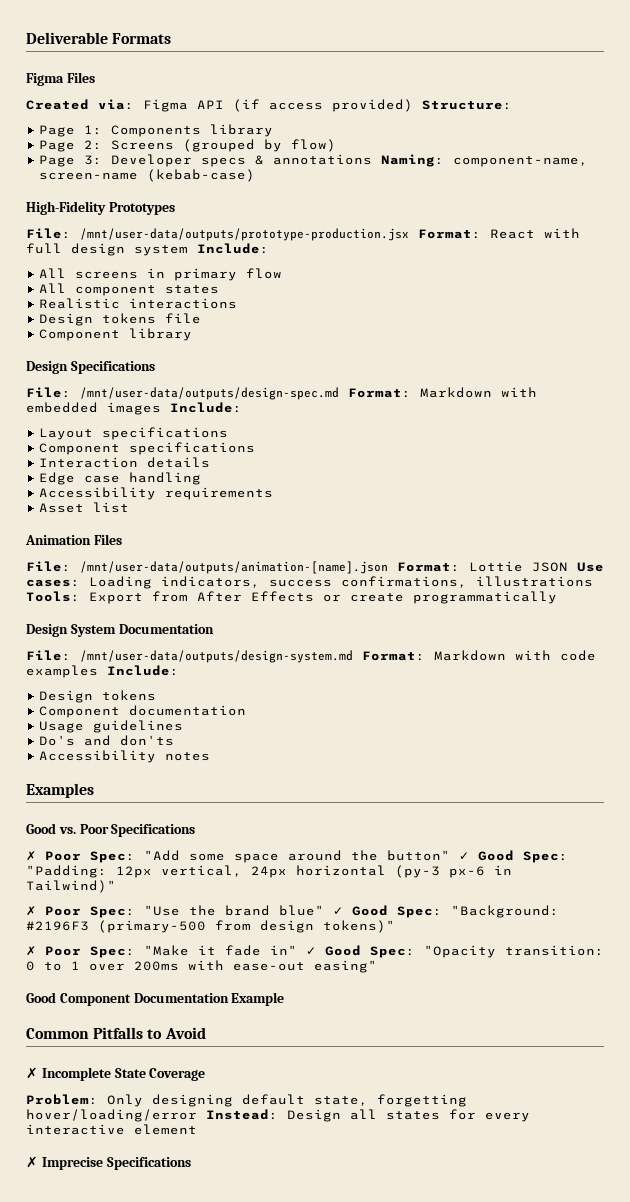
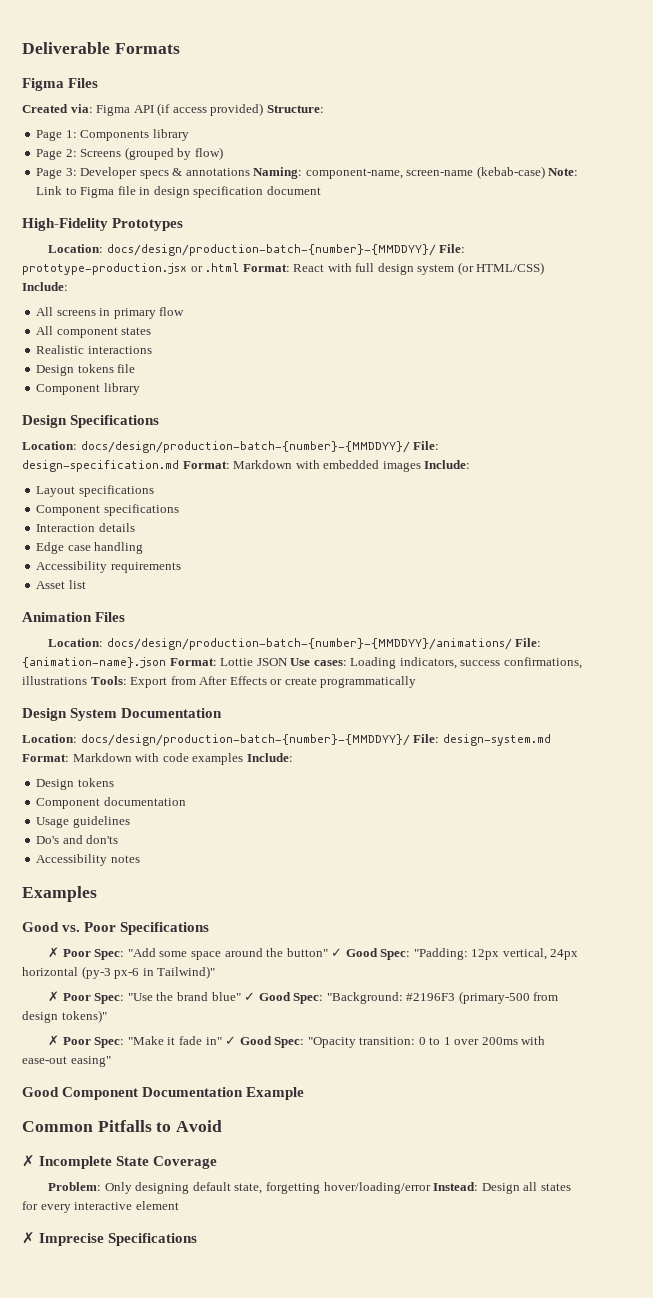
- Page 3: Developer specs & annotations Naming: component-name, screen-name (kebab-case)
+ Page 3: Developer specs & annotations Naming: component-name, screen-name (kebab-case) Note: Link to Figma file in design specification document
  High-Fidelity Prototypes
- File: /mnt/user-data/outputs/prototype-production.jsx Format: React with full design system Include:
+ Location: docs/design/production-batch-{number}-{MMDDYY}/ File: prototype-production.jsx or .html Format: React with full design system (or HTML/CSS) Include:
- File: /mnt/user-data/outputs/design-spec.md Format: Markdown with embedded images Include:
+ Location: docs/design/production-batch-{number}-{MMDDYY}/ File: design-specification.md Format: Markdown with embedded images Include:
- File: /mnt/user-data/outputs/animation-[name].json Format: Lottie JSON Use cases: Loading indicators, success confirmations, illustrations Tools: Export from After Effects or create programmatically
+ Location: docs/design/production-batch-{number}-{MMDDYY}/animations/ File: {animation-name}.json Format: Lottie JSON Use cases: Loading indicators, success confirmations, illustrations Tools: Export from After Effects or create programmatically
- File: /mnt/user-data/outputs/design-system.md Format: Markdown with code examples Include:
+ Location: docs/design/production-batch-{number}-{MMDDYY}/ File: design-system.md Format: Markdown with code examples Include:

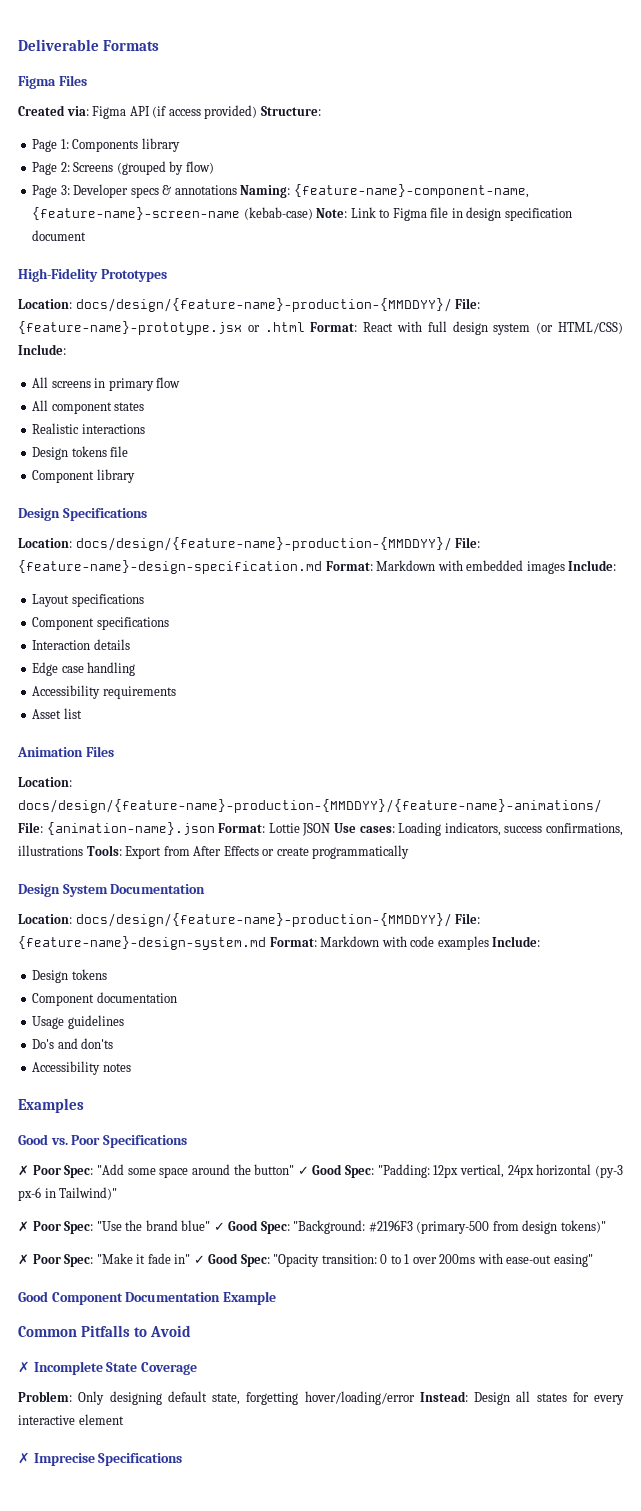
- Page 3: Developer specs & annotations Naming: component-name, screen-name (kebab-case) Note: Link to Figma file in design specification document
+ Page 3: Developer specs & annotations Naming: {feature-name}-component-name, {feature-name}-screen-name (kebab-case) Note: Link to Figma file in design specification document
- Location: docs/design/production-batch-{number}-{MMDDYY}/ File: prototype-production.jsx or .html Format: React with full design system (or HTML/CSS) Include:
+ Location: docs/design/{feature-name}-production-{MMDDYY}/ File: {feature-name}-prototype.jsx or .html Format: React with full design system (or HTML/CSS) Include:
- Location: docs/design/production-batch-{number}-{MMDDYY}/ File: design-specification.md Format: Markdown with embedded images Include:
+ Location: docs/design/{feature-name}-production-{MMDDYY}/ File: {feature-name}-design-specification.md Format: Markdown with embedded images Include:
- Location: docs/design/production-batch-{number}-{MMDDYY}/animations/ File: {animation-name}.json Format: Lottie JSON Use cases: Loading indicators, success confirmations, illustrations Tools: Export from After Effects or create programmatically
+ Location: docs/design/{feature-name}-production-{MMDDYY}/{feature-name}-animations/ File: {animation-name}.json Format: Lottie JSON Use cases: Loading indicators, success confirmations, illustrations Tools: Export from After Effects or create programmatically
- Location: docs/design/production-batch-{number}-{MMDDYY}/ File: design-system.md Format: Markdown with code examples Include:
+ Location: docs/design/{feature-name}-production-{MMDDYY}/ File: {feature-name}-design-system.md Format: Markdown with code examples Include:

